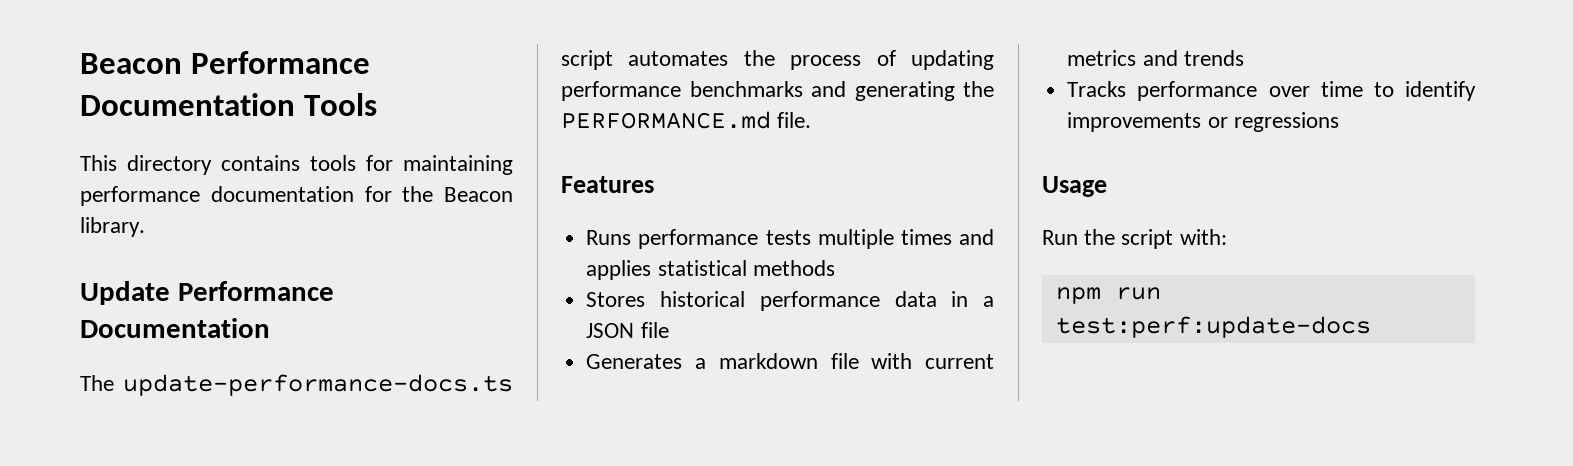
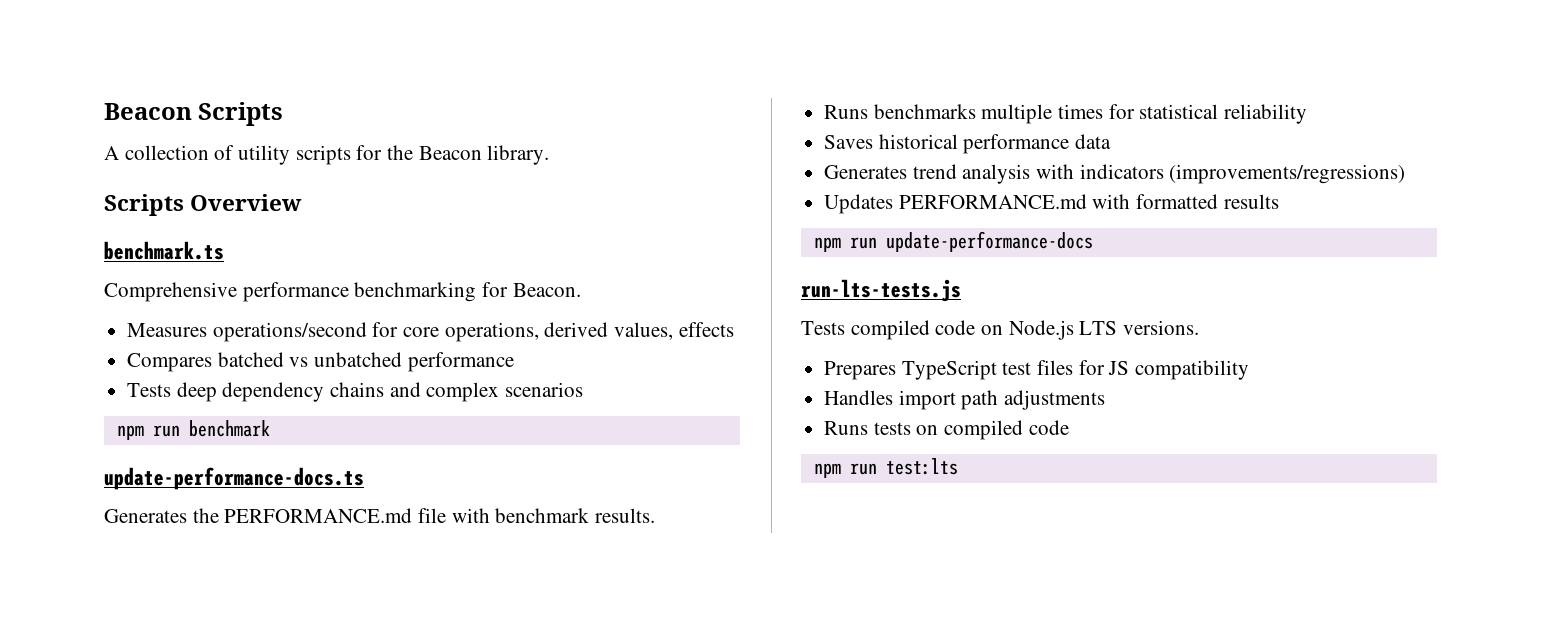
- Beacon Performance Documentation Tools
- This directory contains tools for maintaining performance documentation for the Beacon library.
- Update Performance Documentation
- The update-performance-docs.ts script automates the process of updating performance benchmarks and generating the PERFORMANCE.md file.
- Features
- Runs performance tests multiple times and applies statistical methods
- Stores historical performance data in a JSON file
- Generates a markdown file with current metrics and trends
- Tracks performance over time to identify improvements or regressions
- Usage
- Run the script with:
- npm run test:perf:update-docs
+ Beacon Scripts
+ A collection of utility scripts for the Beacon library.
+ Scripts Overview
+ benchmark.ts
+ Comprehensive performance benchmarking for Beacon.
+ Measures operations/second for core operations, derived values, effects
+ Compares batched vs unbatched performance
+ Tests deep dependency chains and complex scenarios
+ npm run benchmark
+ update-performance-docs.ts
+ Generates the PERFORMANCE.md file with benchmark results.
+ Runs benchmarks multiple times for statistical reliability
+ Saves historical performance data
+ Generates trend analysis with indicators (improvements/regressions)
+ Updates PERFORMANCE.md with formatted results
+ npm run update-performance-docs
+ run-lts-tests.js
+ Tests compiled code on Node.js LTS versions.
+ Prepares TypeScript test files for JS compatibility
+ Handles import path adjustments
+ Runs tests on compiled code
+ npm run test:lts

